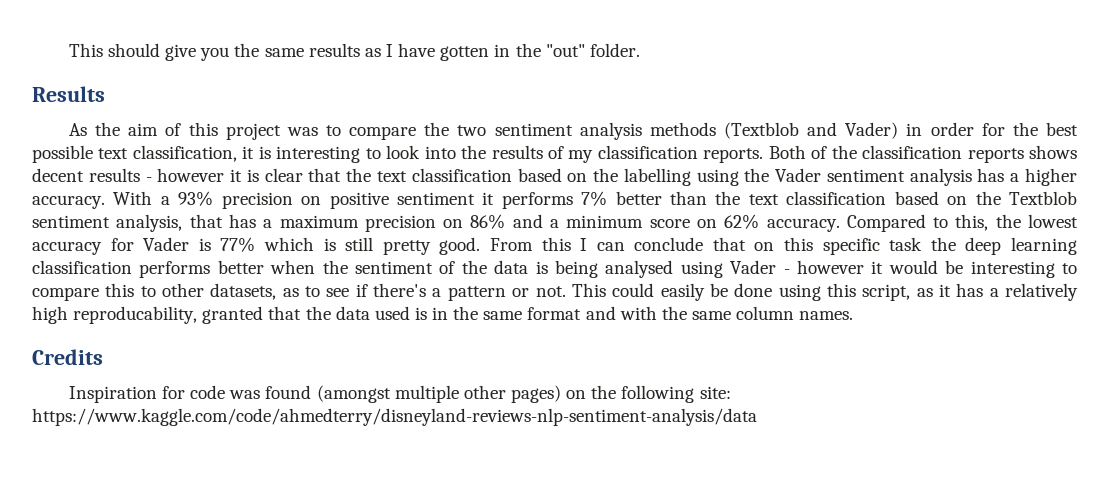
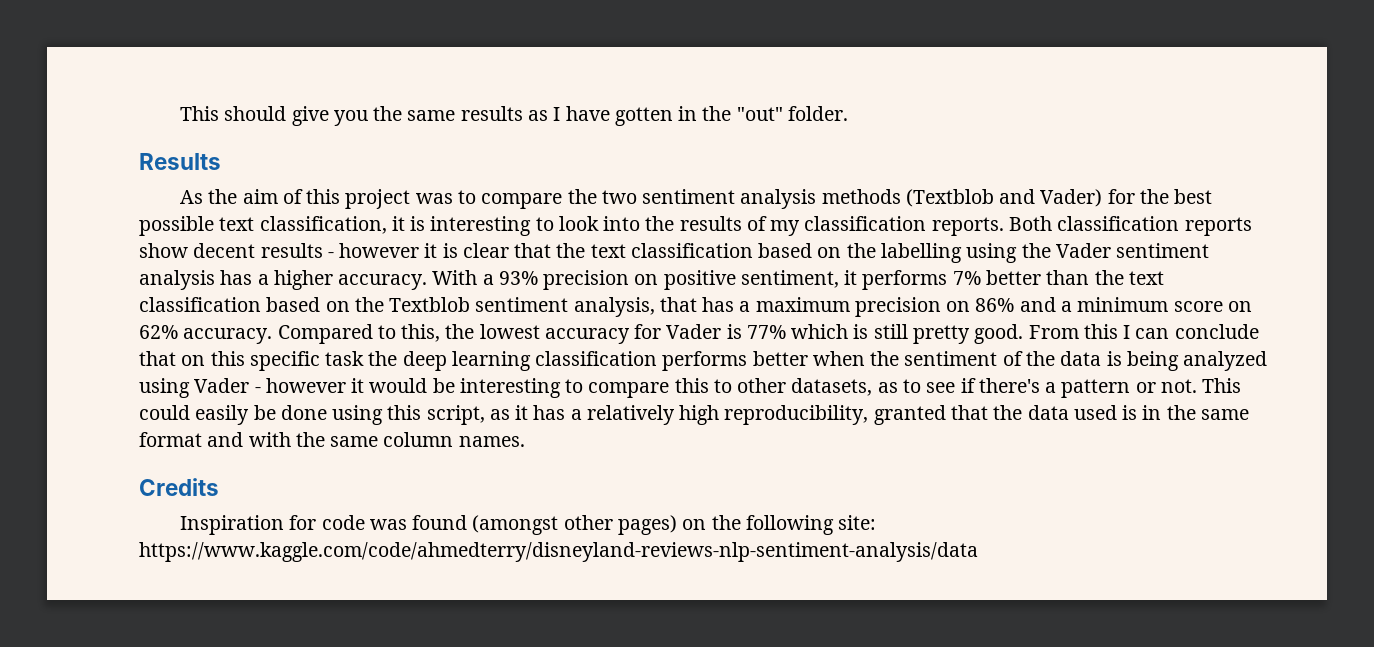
- As the aim of this project was to compare the two sentiment analysis methods (Textblob and Vader) in order for the best possible text classification, it is interesting to look into the results of my classification reports.
+ As the aim of this project was to compare the two sentiment analysis methods (Textblob and Vader) for the best possible text classification, it is interesting to look into the results of my classification reports.
- Both of the classification reports shows decent results - however it is clear that the text classification based on the labelling using the Vader sentiment analysis has a higher accuracy.
+ Both classification reports show decent results - however it is clear that the text classification based on the labelling using the Vader sentiment analysis has a higher accuracy.
- With a 93% precision on positive sentiment it performs 7% better than the text classification based on the Textblob sentiment analysis, that has a maximum precision on 86% and a minimum score on 62% accuracy.
+ With a 93% precision on positive sentiment, it performs 7% better than the text classification based on the Textblob sentiment analysis, that has a maximum precision on 86% and a minimum score on 62% accuracy.
- From this I can conclude that on this specific task the deep learning classification performs better when the sentiment of the data is being analysed using Vader - however it would be interesting to compare this to other datasets, as to see if there's a pattern or not.
+ From this I can conclude that on this specific task the deep learning classification performs better when the sentiment of the data is being analyzed using Vader - however it would be interesting to compare this to other datasets, as to see if there's a pattern or not.
- This could easily be done using this script, as it has a relatively high reproducability, granted that the data used is in the same format and with the same column names.
+ This could easily be done using this script, as it has a relatively high reproducibility, granted that the data used is in the same format and with the same column names.
- Inspiration for code was found (amongst multiple other pages) on the following site: https://www.kaggle.com/code/ahmedterry/disneyland-reviews-nlp-sentiment-analysis/data
+ Inspiration for code was found (amongst other pages) on the following site: https://www.kaggle.com/code/ahmedterry/disneyland-reviews-nlp-sentiment-analysis/data

